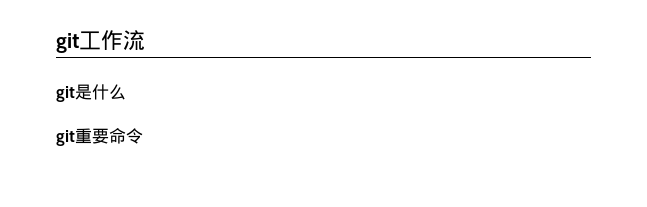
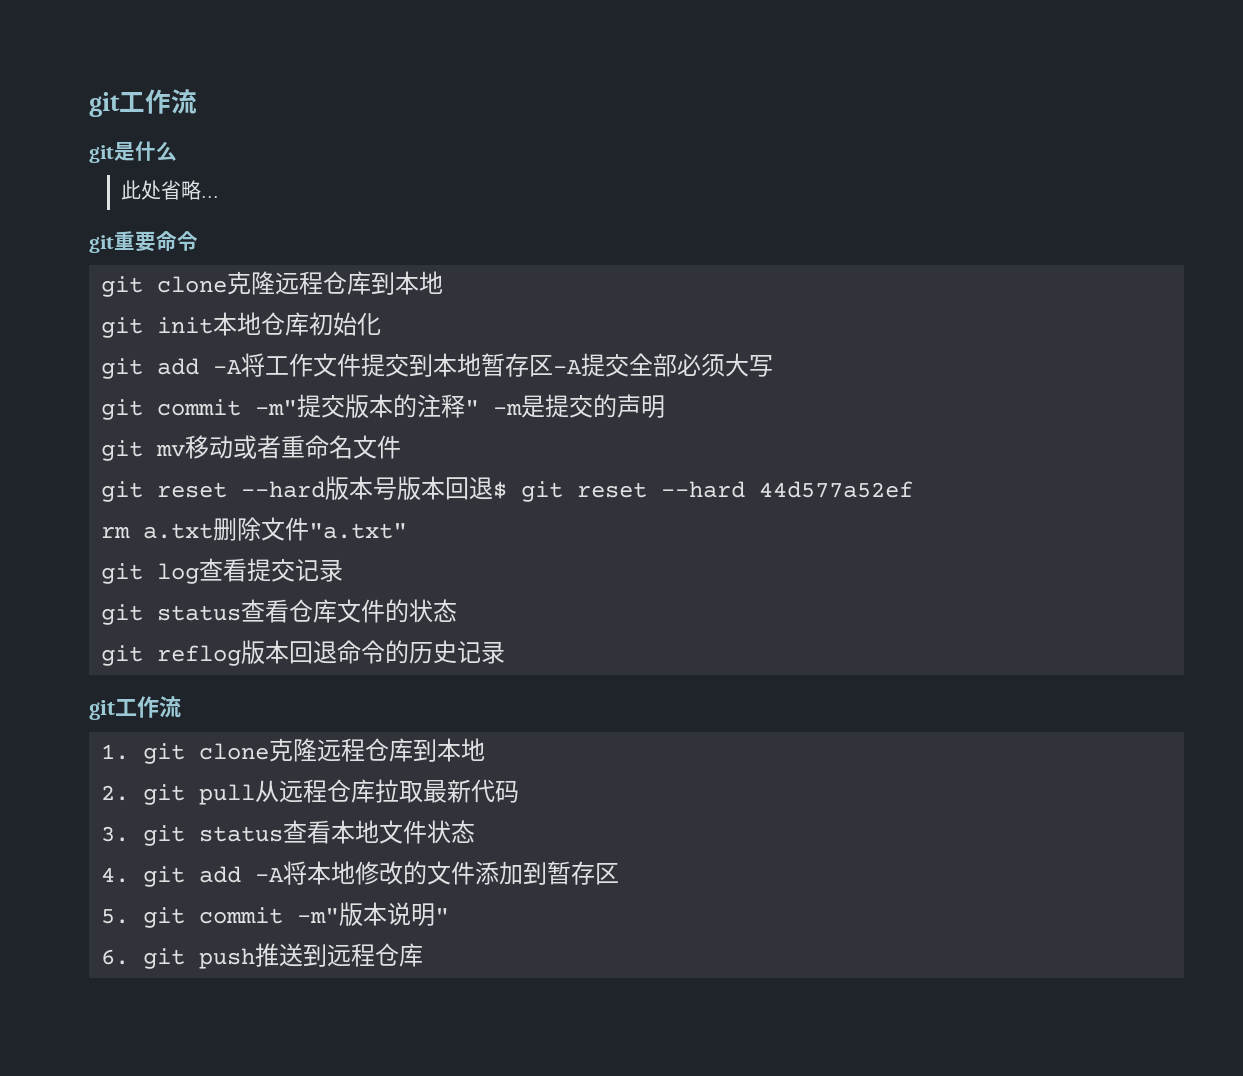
+ 此处省略...
  git重要命令
+ git clone克隆远程仓库到本地
+ git init本地仓库初始化
+ git add -A将工作文件提交到本地暂存区-A提交全部必须大写
+ git commit -m"提交版本的注释" -m是提交的声明
+ git mv移动或者重命名文件
+ git reset --hard版本号版本回退$ git reset --hard 44d577a52ef
+ rm a.txt删除文件"a.txt"
+ git log查看提交记录
+ git status查看仓库文件的状态
+ git reflog版本回退命令的历史记录
+ git工作流
+ 1. git clone克隆远程仓库到本地
+ 2. git pull从远程仓库拉取最新代码
+ 3. git status查看本地文件状态
+ 4. git add -A将本地修改的文件添加到暂存区
+ 5. git commit -m"版本说明"
+ 6. git push推送到远程仓库

